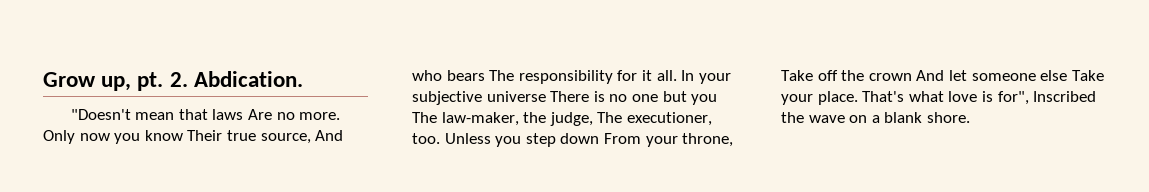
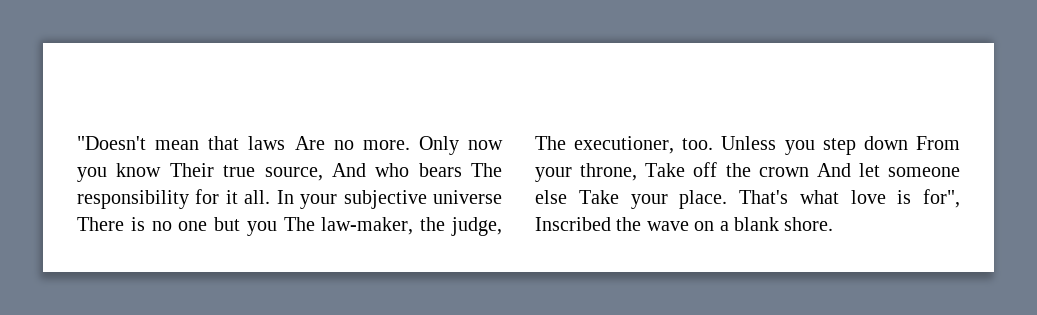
- Grow up, pt. 2. Abdication.

